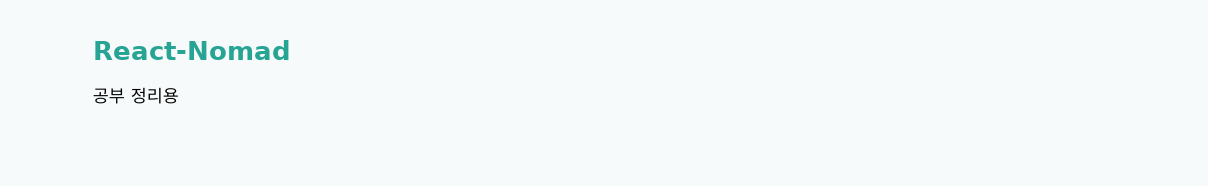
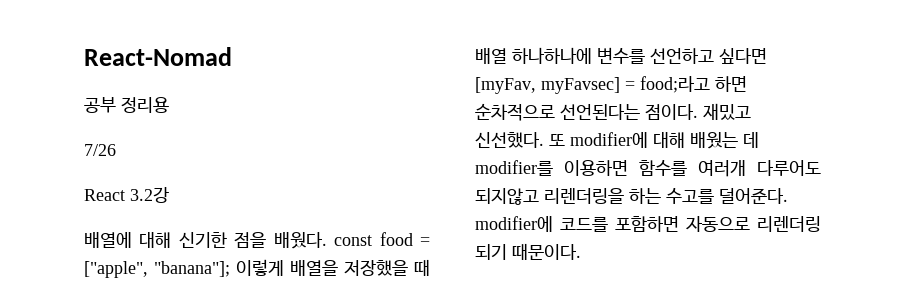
+ 7/26
+ React 3.2강
+ 배열에 대해 신기한 점을 배웠다. const food = ["apple", "banana"]; 이렇게 배열을 저장했을 때 배열 하나하나에 변수를 선언하고 싶다면 [myFav, myFavsec] = food;라고 하면 순차적으로 선언된다는 점이다. 재밌고 신선했다. 또 modifier에 대해 배웠는 데 modifier를 이용하면 함수를 여러개 다루어도 되지않고 리렌더링을 하는 수고를 덜어준다. modifier에 코드를 포함하면 자동으로 리렌더링 되기 때문이다.

